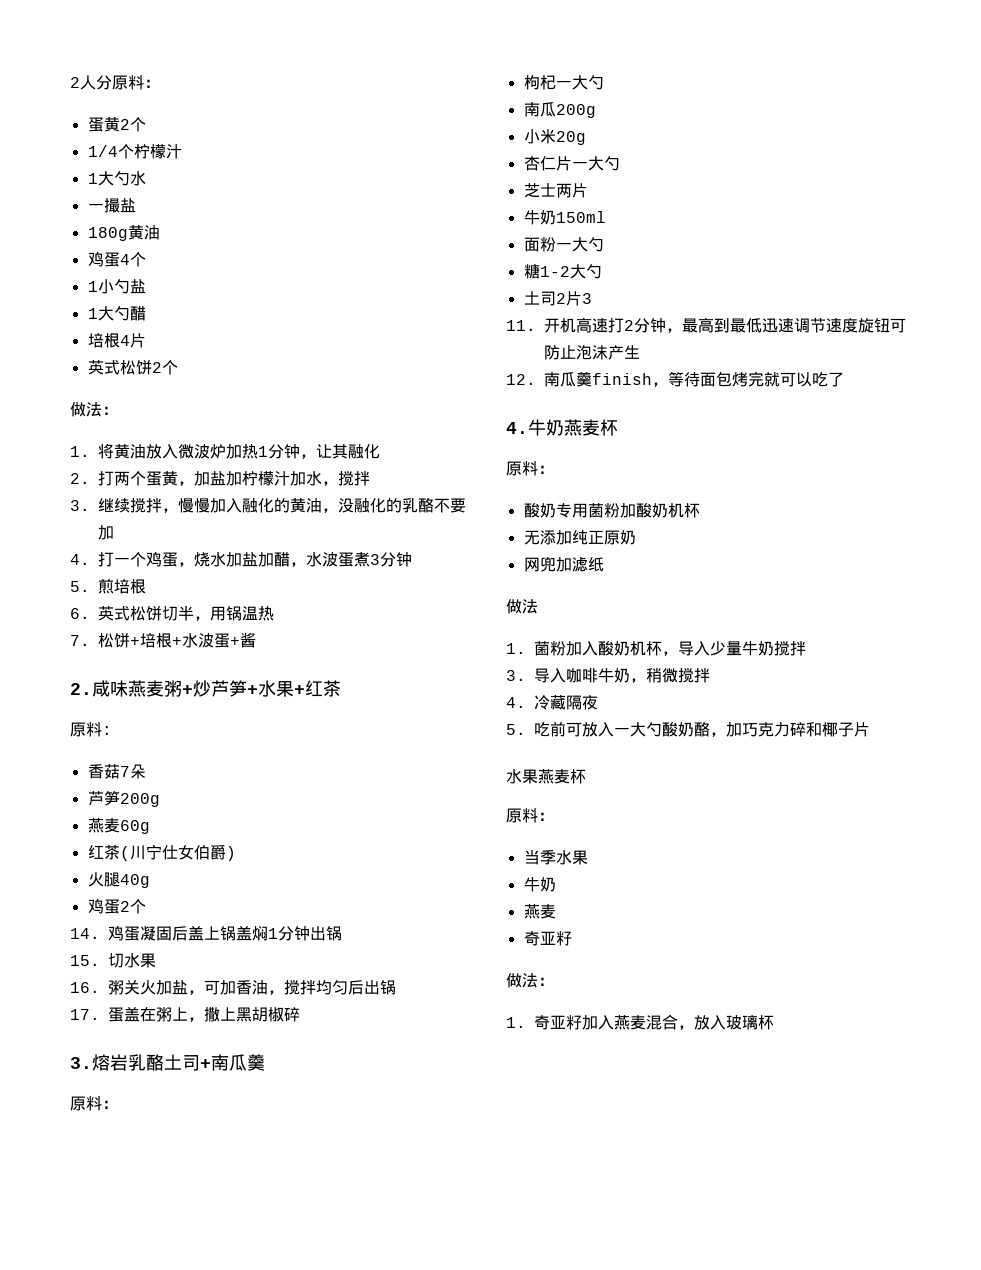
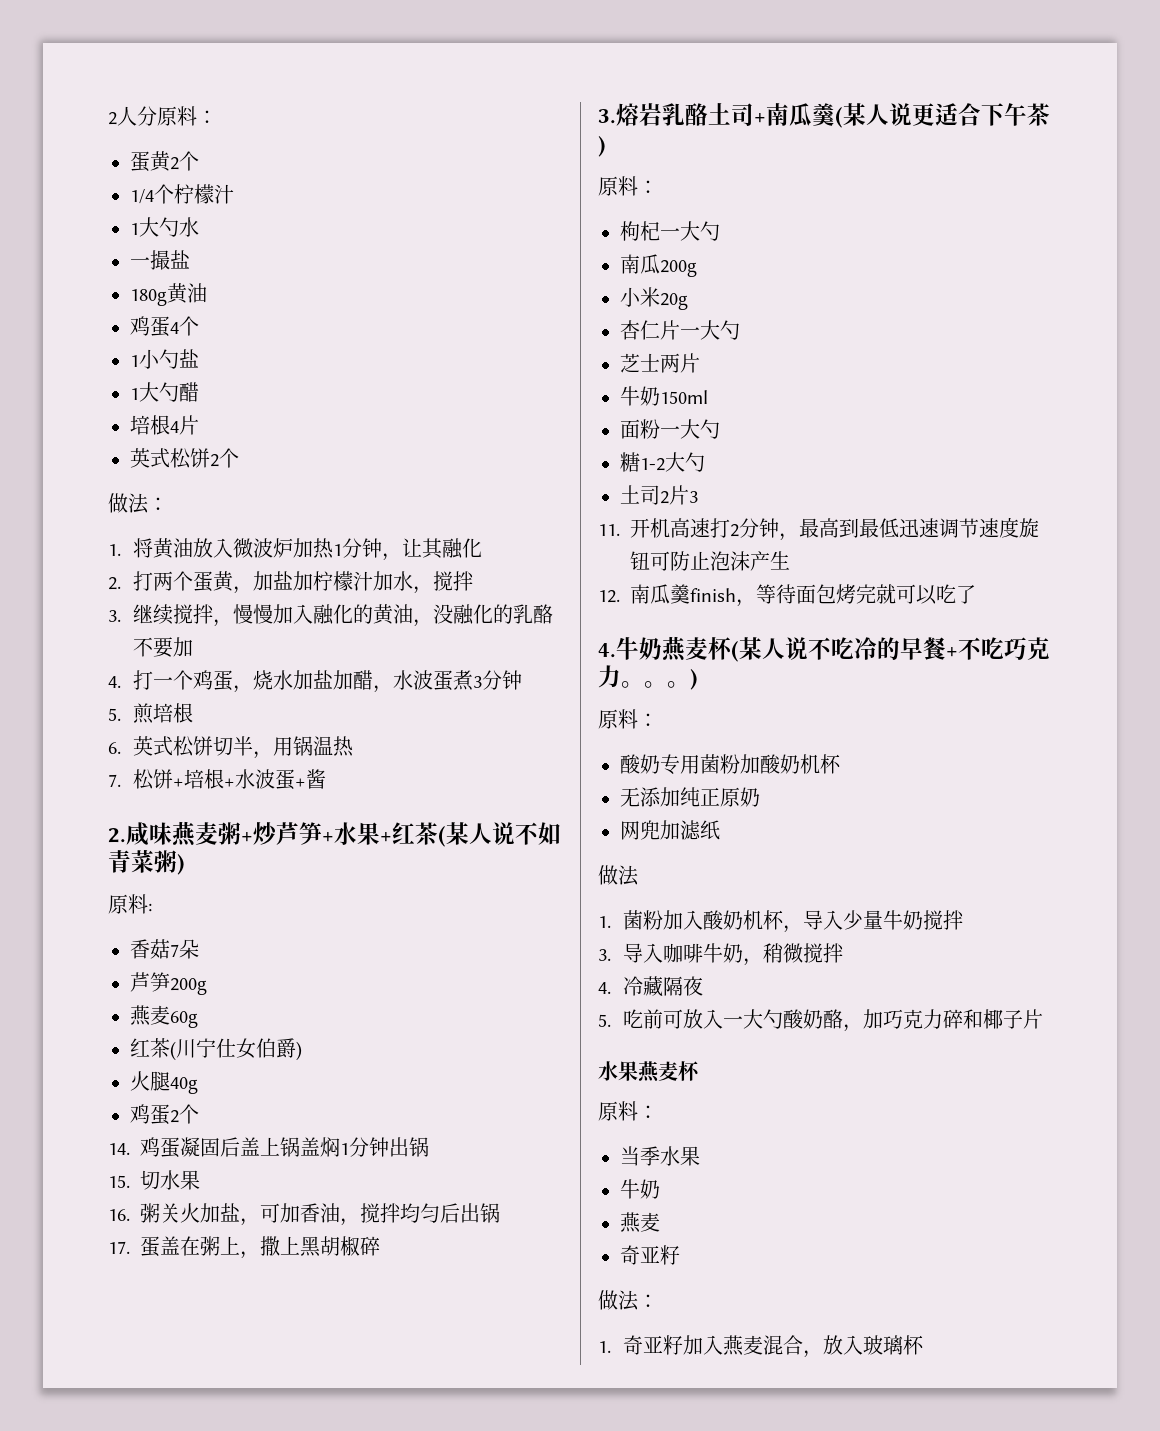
- 2.咸味燕麦粥+炒芦笋+水果+红茶
+ 2.咸味燕麦粥+炒芦笋+水果+红茶(某人说不如青菜粥)
- 3.熔岩乳酪土司+南瓜羹
+ 3.熔岩乳酪土司+南瓜羹(某人说更适合下午茶)
- 4.牛奶燕麦杯
+ 4.牛奶燕麦杯(某人说不吃冷的早餐+不吃巧克力。。。)

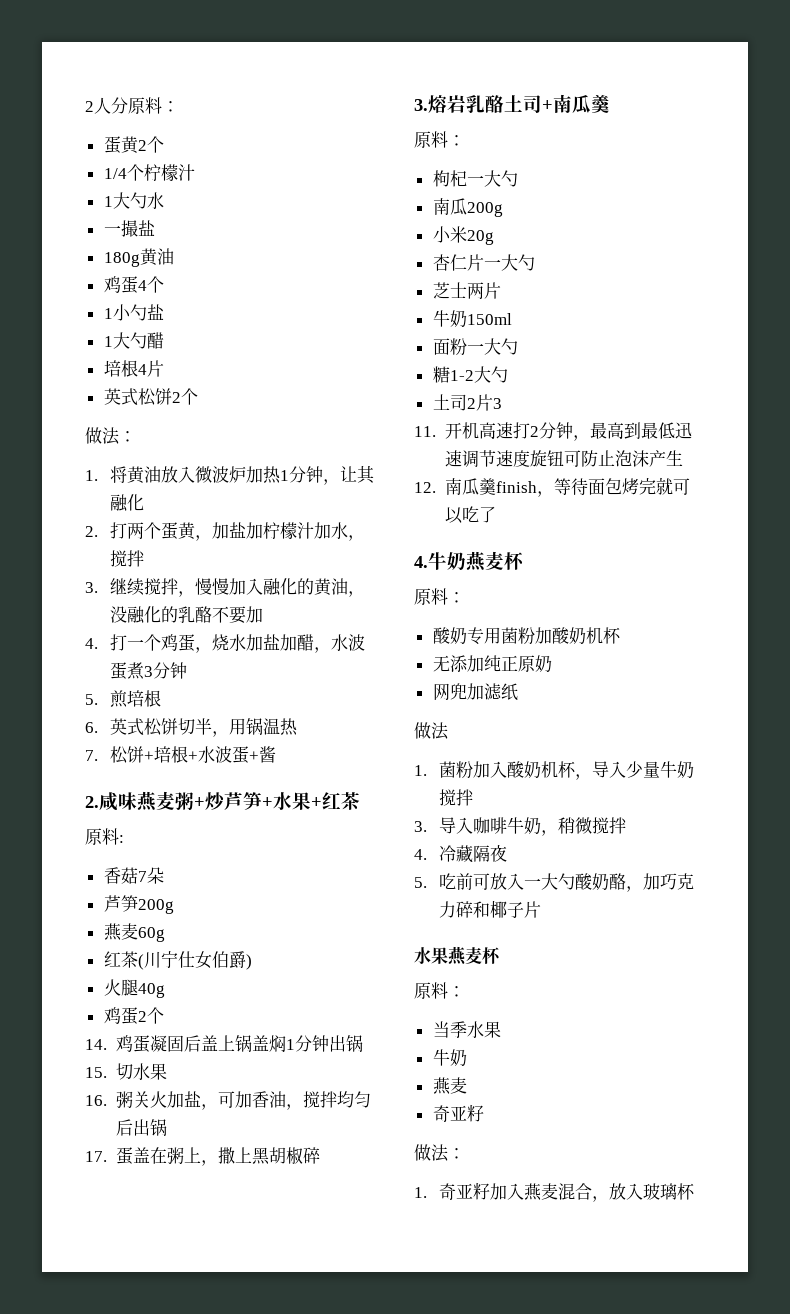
- 2.咸味燕麦粥+炒芦笋+水果+红茶(某人说不如青菜粥)
+ 2.咸味燕麦粥+炒芦笋+水果+红茶
- 3.熔岩乳酪土司+南瓜羹(某人说更适合下午茶)
+ 3.熔岩乳酪土司+南瓜羹
- 4.牛奶燕麦杯(某人说不吃冷的早餐+不吃巧克力。。。)
+ 4.牛奶燕麦杯

